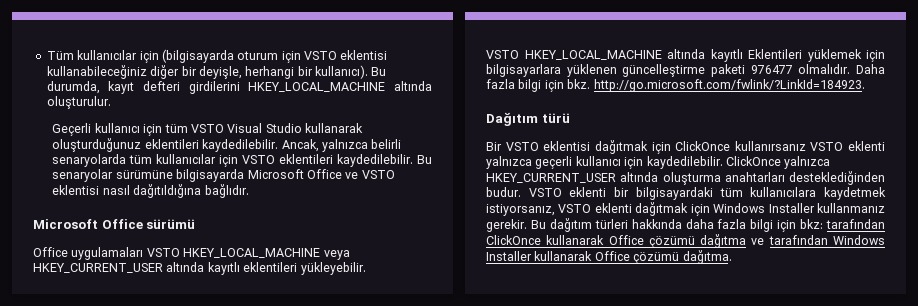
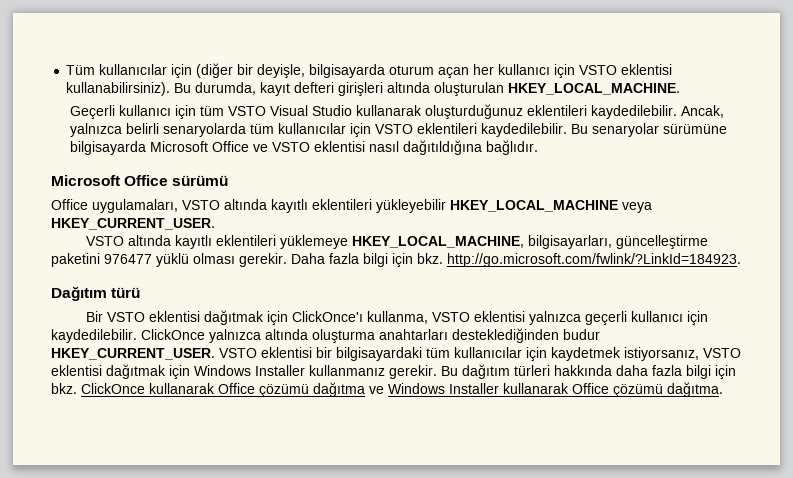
- Tüm kullanıcılar için (bilgisayarda oturum için VSTO eklentisi kullanabileceğiniz diğer bir deyişle, herhangi bir kullanıcı). Bu durumda, kayıt defteri girdilerini HKEY_LOCAL_MACHINE altında oluşturulur.
+ Tüm kullanıcılar için (diğer bir deyişle, bilgisayarda oturum açan her kullanıcı için VSTO eklentisi kullanabilirsiniz). Bu durumda, kayıt defteri girişleri altında oluşturulan HKEY_LOCAL_MACHINE.
- Office uygulamaları VSTO HKEY_LOCAL_MACHINE veya HKEY_CURRENT_USER altında kayıtlı eklentileri yükleyebilir.
- VSTO HKEY_LOCAL_MACHINE altında kayıtlı Eklentileri yüklemek için bilgisayarlara yüklenen güncelleştirme paketi 976477 olmalıdır.
+ Office uygulamaları, VSTO altında kayıtlı eklentileri yükleyebilir HKEY_LOCAL_MACHINE veya HKEY_CURRENT_USER.
+ VSTO altında kayıtlı eklentileri yüklemeye HKEY_LOCAL_MACHINE, bilgisayarları, güncelleştirme paketini 976477 yüklü olması gerekir.
- Bir VSTO eklentisi dağıtmak için ClickOnce kullanırsanız VSTO eklenti yalnızca geçerli kullanıcı için kaydedilebilir.
+ Bir VSTO eklentisi dağıtmak için ClickOnce'ı kullanma, VSTO eklentisi yalnızca geçerli kullanıcı için kaydedilebilir.
- ClickOnce yalnızca HKEY_CURRENT_USER altında oluşturma anahtarları desteklediğinden budur. VSTO eklenti bir bilgisayardaki tüm kullanıcılara kaydetmek istiyorsanız, VSTO eklenti dağıtmak için Windows Installer kullanmanız gerekir.
+ ClickOnce yalnızca altında oluşturma anahtarları desteklediğinden budur HKEY_CURRENT_USER. VSTO eklentisi bir bilgisayardaki tüm kullanıcılar için kaydetmek istiyorsanız, VSTO eklentisi dağıtmak için Windows Installer kullanmanız gerekir.
- Bu dağıtım türleri hakkında daha fazla bilgi için bkz: tarafından ClickOnce kullanarak Office çözümü dağıtma ve tarafından Windows Installer kullanarak Office çözümü dağıtma.
+ Bu dağıtım türleri hakkında daha fazla bilgi için bkz. ClickOnce kullanarak Office çözümü dağıtma ve Windows Installer kullanarak Office çözümü dağıtma.

